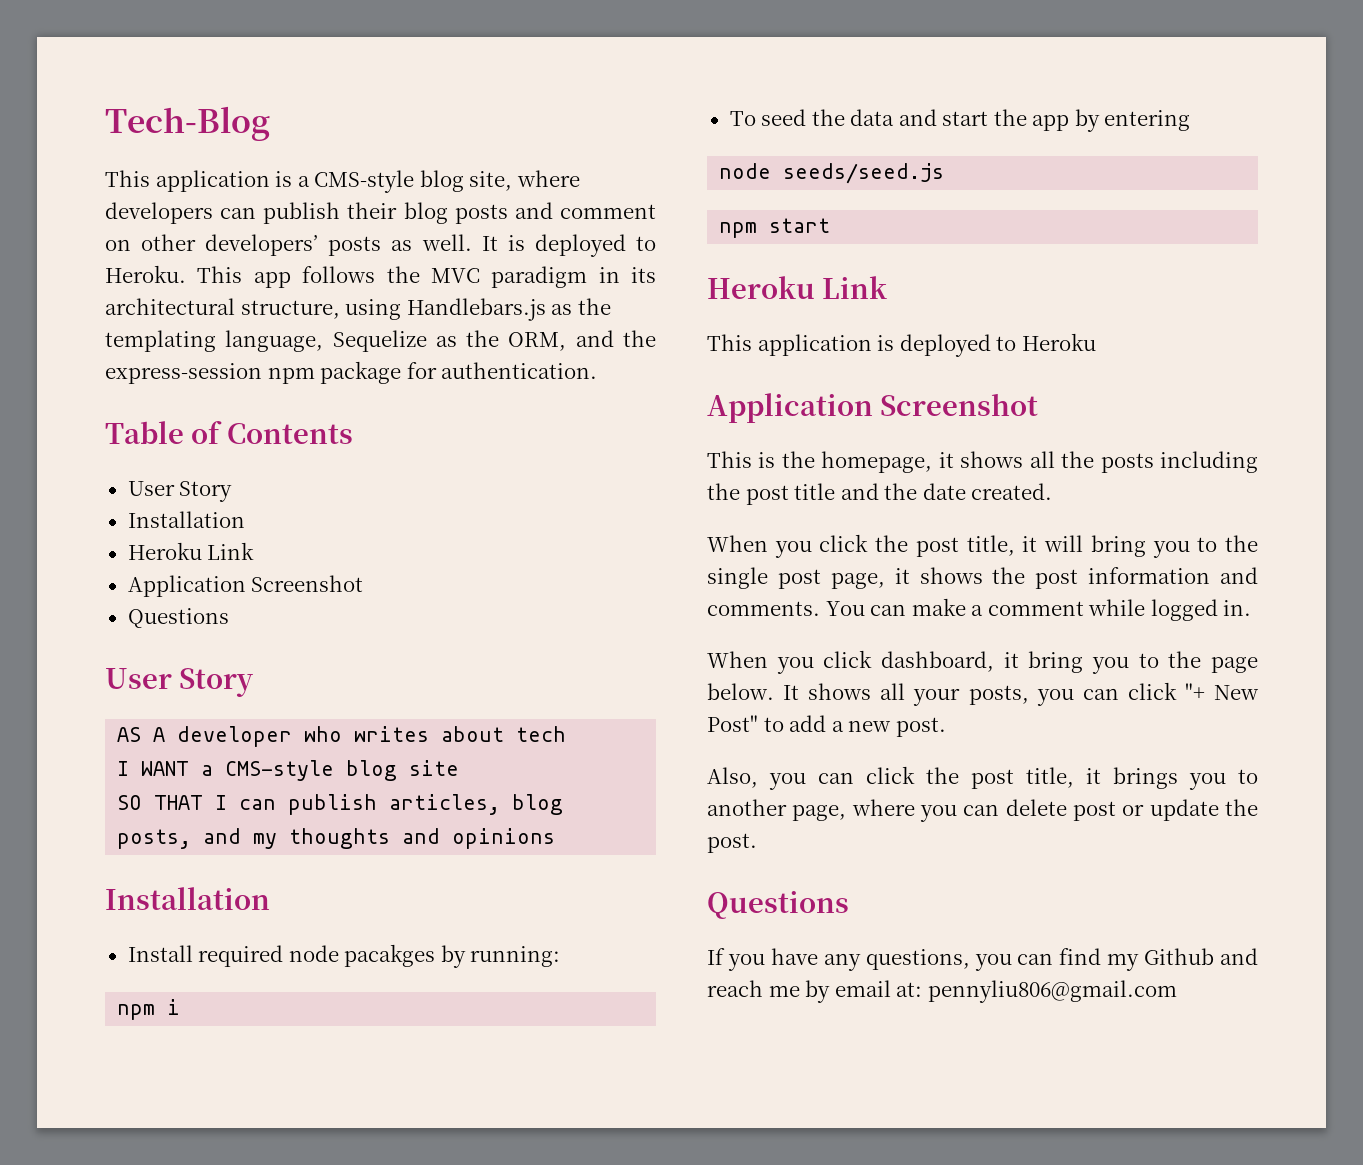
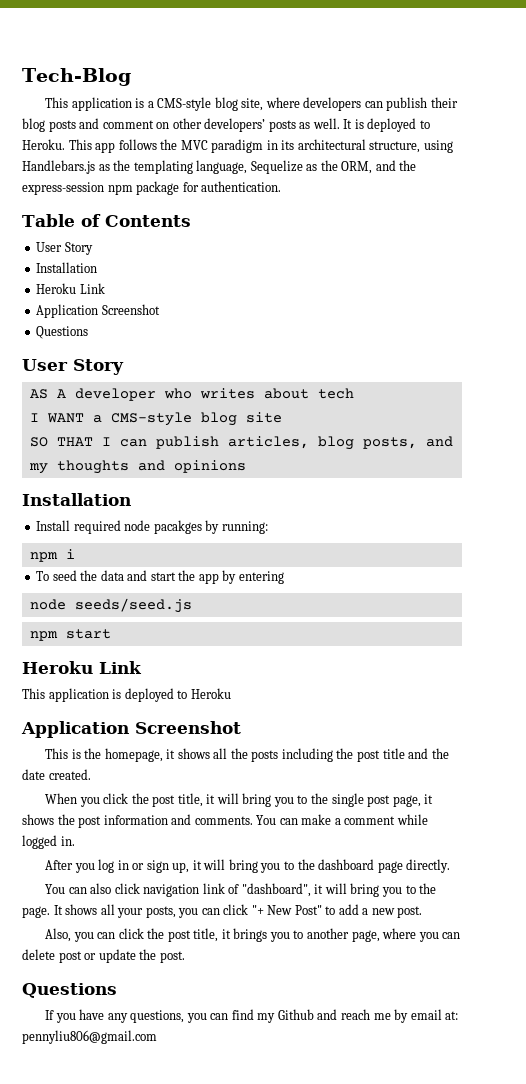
- When you click dashboard, it bring you to the page below.
+ After you log in or sign up, it will bring you to the dashboard page directly.
+ You can also click navigation link of "dashboard", it will bring you to the page.

